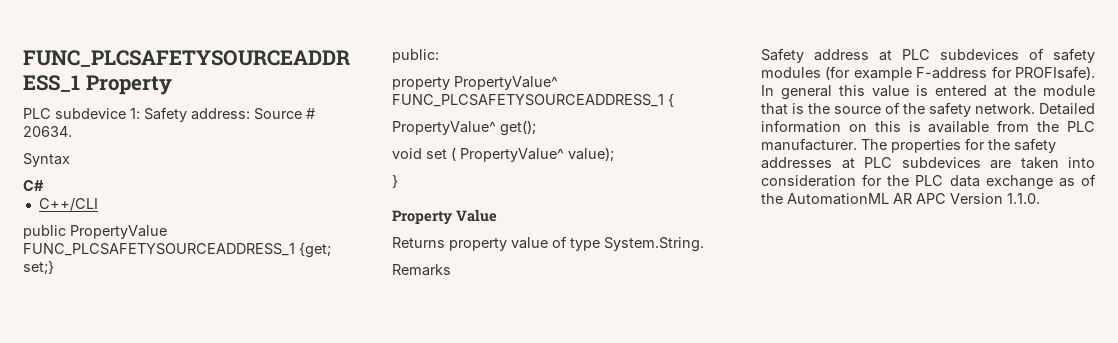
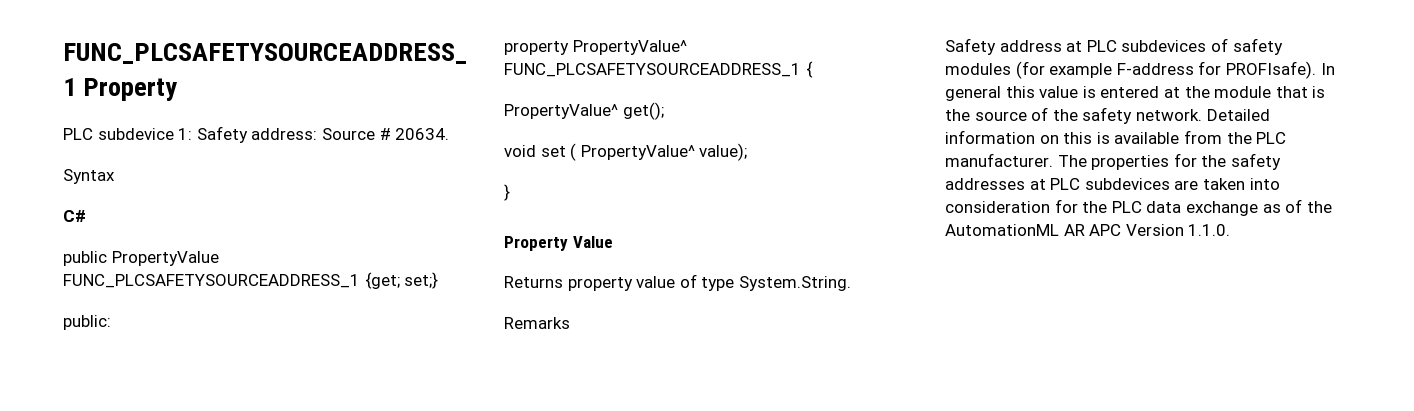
- C++/CLI

